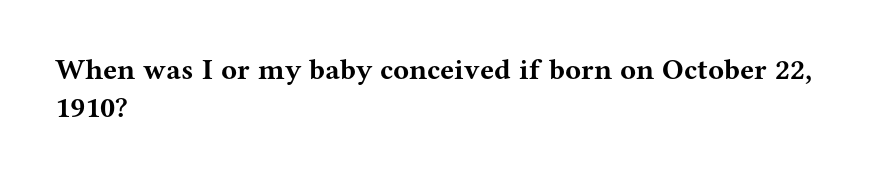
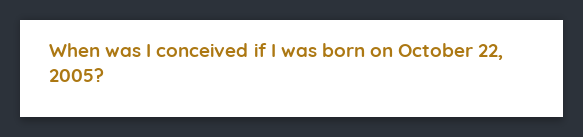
- When was I or my baby conceived if born on October 22, 1910?
+ When was I conceived if I was born on October 22, 2005?

